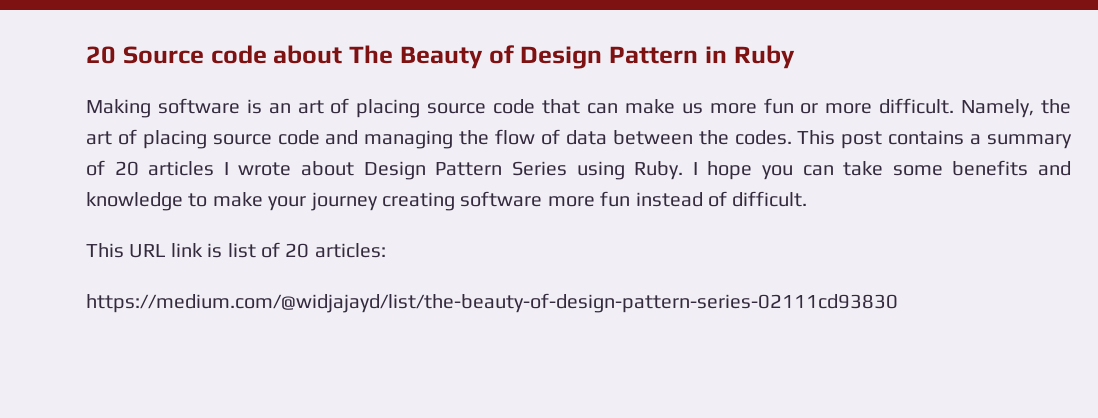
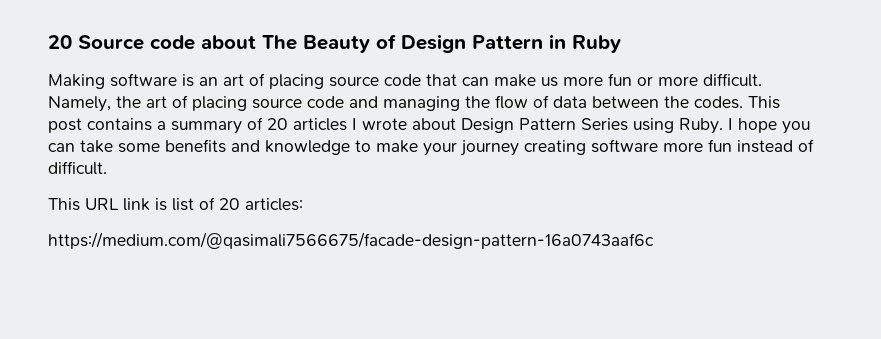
- https://medium.com/@widjajayd/list/the-beauty-of-design-pattern-series-02111cd93830
+ https://medium.com/@qasimali7566675/facade-design-pattern-16a0743aaf6c

